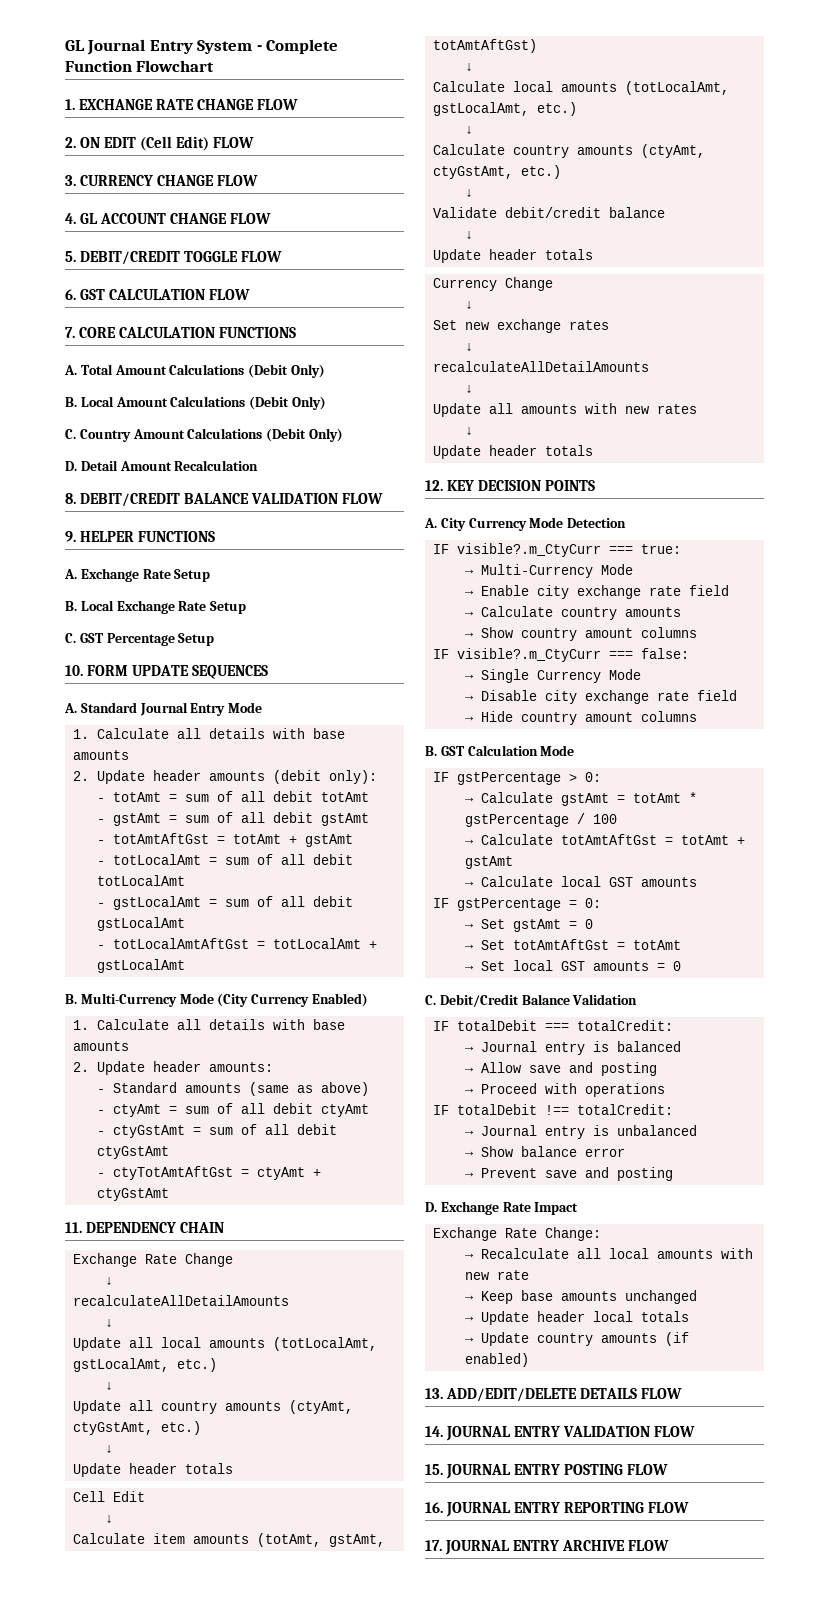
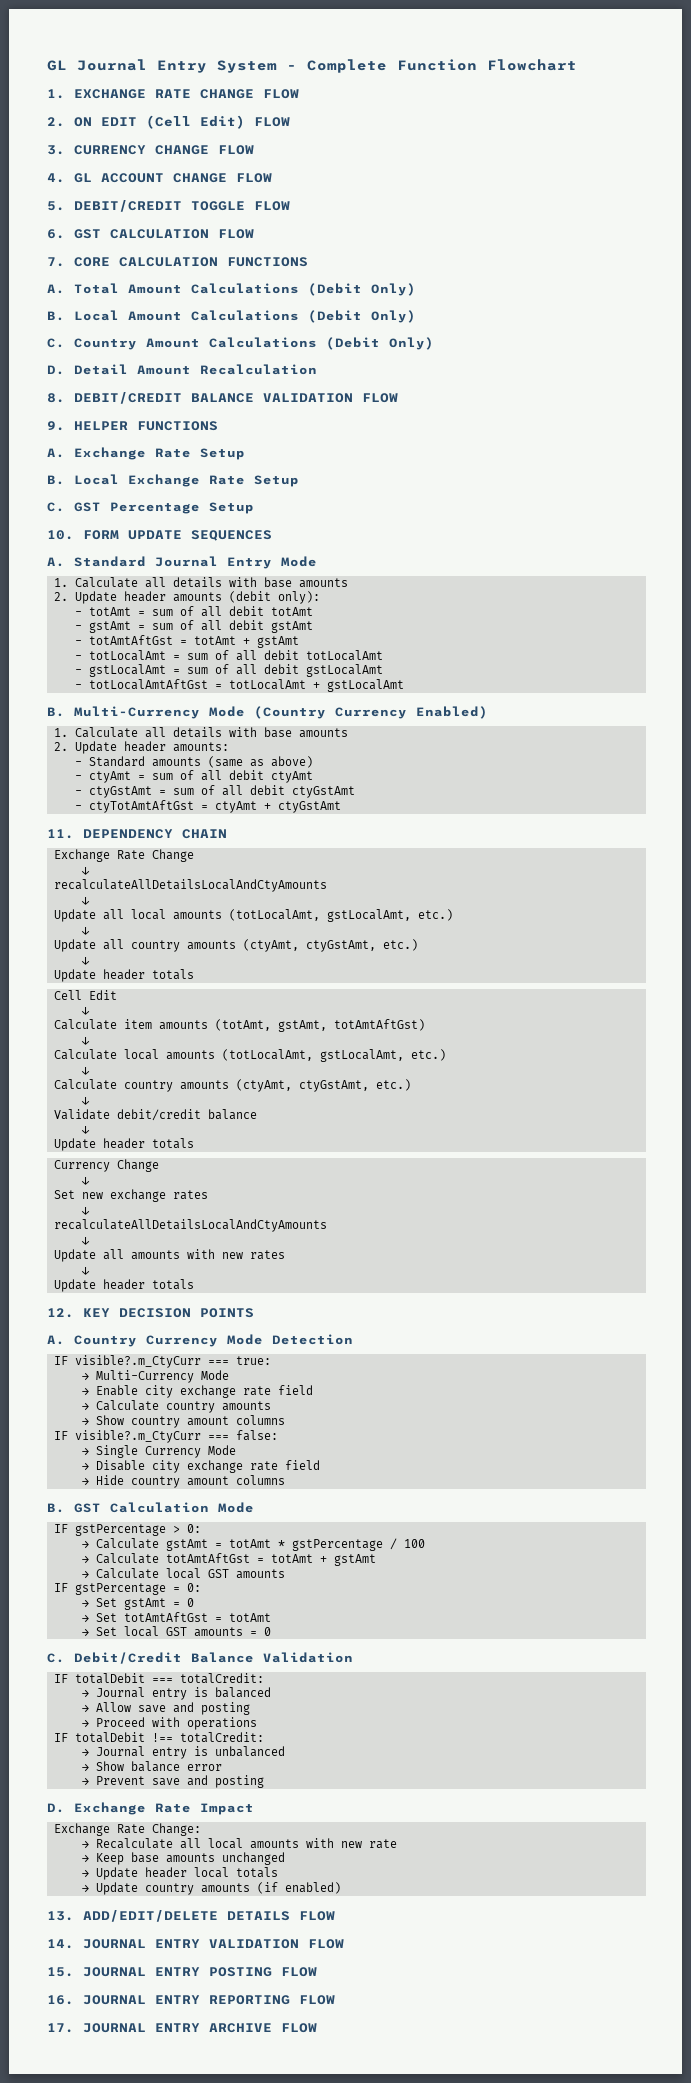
- B. Multi-Currency Mode (City Currency Enabled)
+ B. Multi-Currency Mode (Country Currency Enabled)
  Exchange Rate Change
  ↓
- recalculateAllDetailAmounts
+ recalculateAllDetailsLocalAndCtyAmounts
  Set new exchange rates
  ↓
- recalculateAllDetailAmounts
+ recalculateAllDetailsLocalAndCtyAmounts
- A. City Currency Mode Detection
+ A. Country Currency Mode Detection

